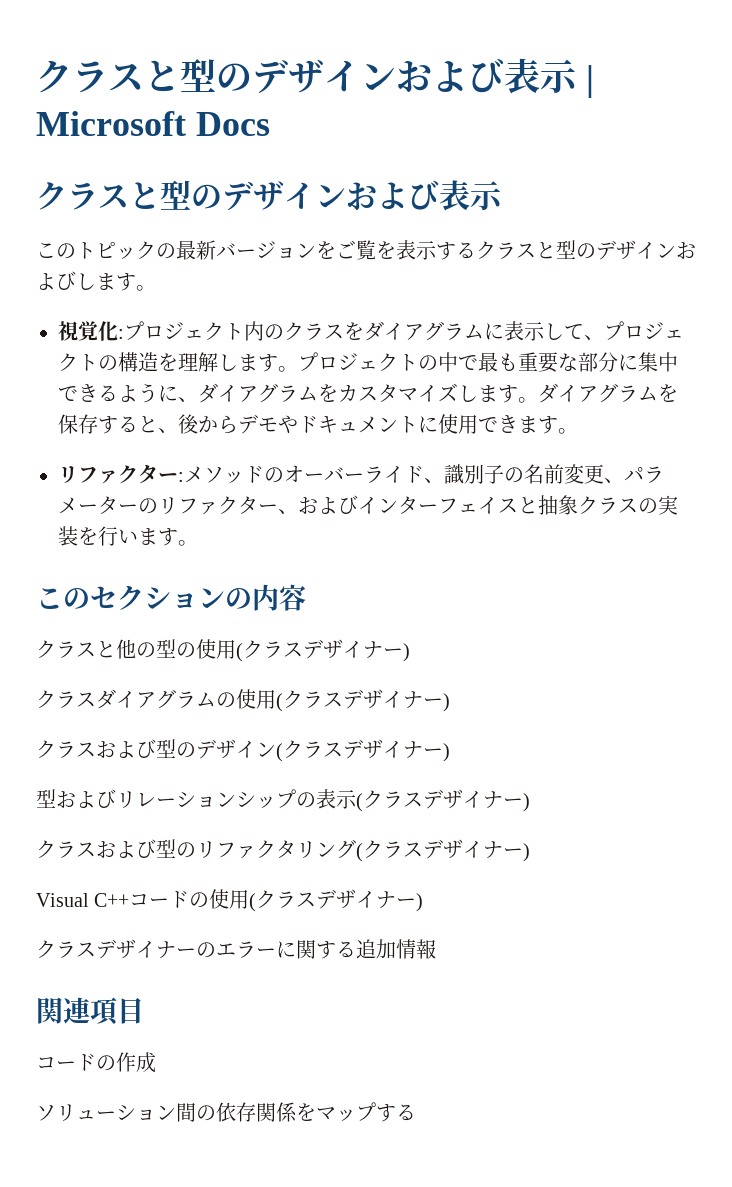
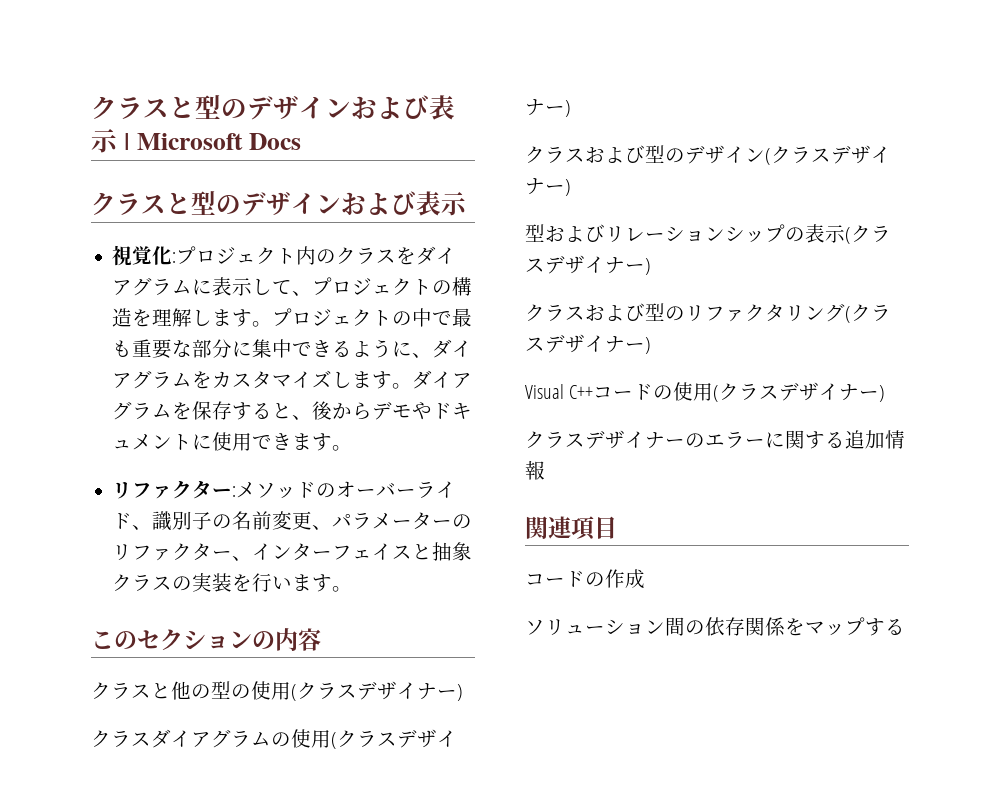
- このトピックの最新バージョンをご覧を表示するクラスと型のデザインおよびします。
- リファクター:メソッドのオーバーライド、識別子の名前変更、パラメーターのリファクター、およびインターフェイスと抽象クラスの実装を行います。
+ リファクター:メソッドのオーバーライド、識別子の名前変更、パラメーターのリファクター、インターフェイスと抽象クラスの実装を行います。

